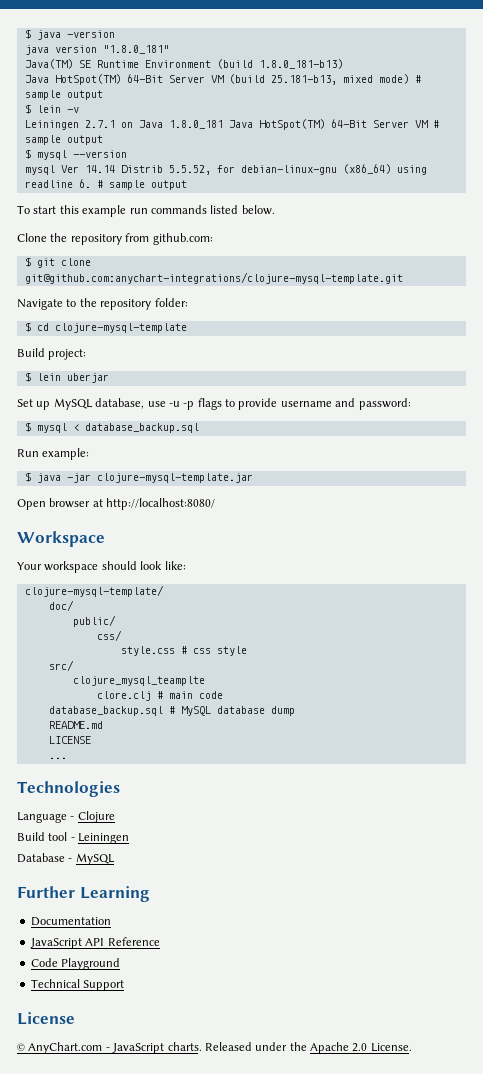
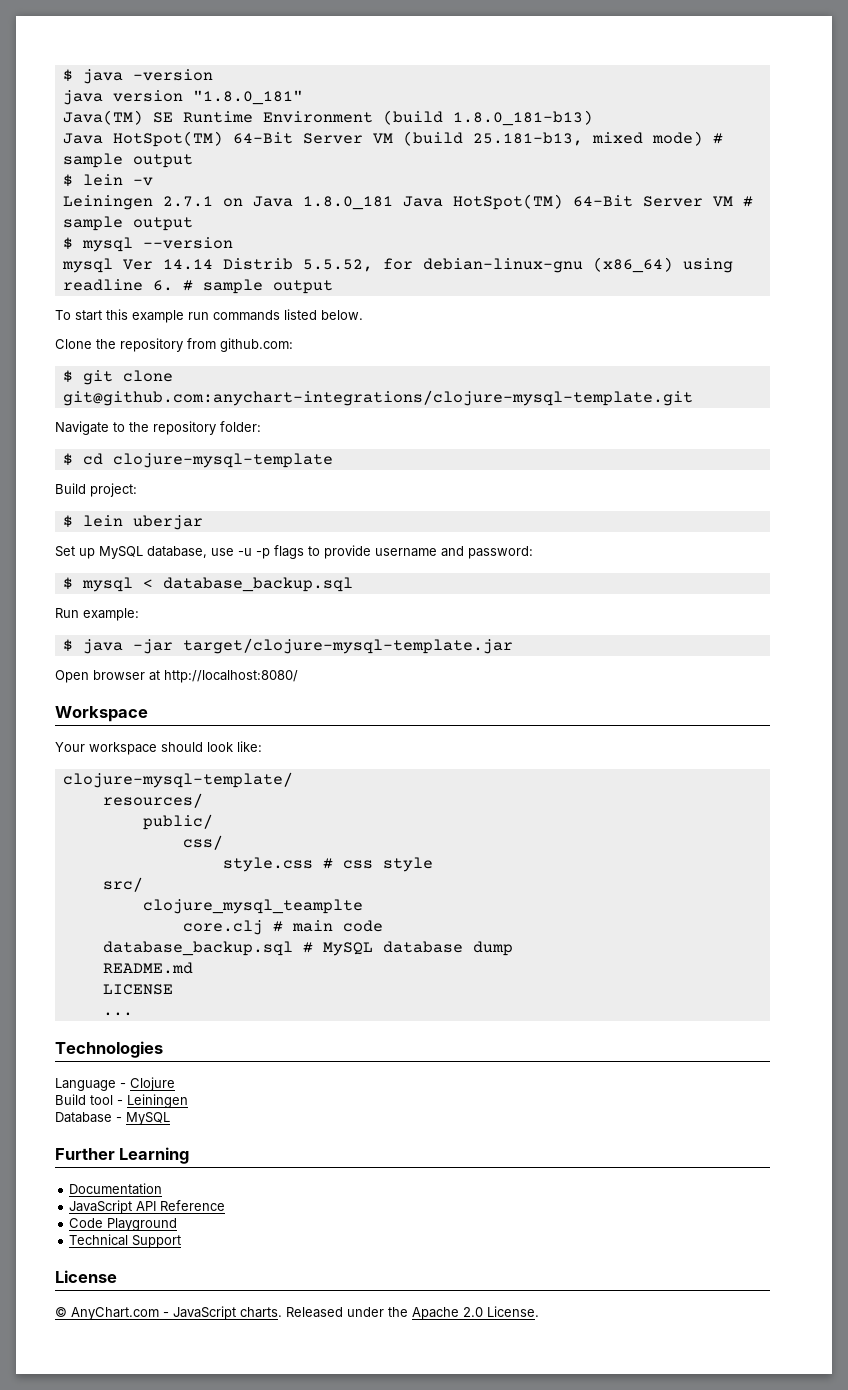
- $ java -jar clojure-mysql-template.jar
+ $ java -jar target/clojure-mysql-template.jar
- doc/
+ resources/
- clore.clj # main code
+ core.clj # main code

